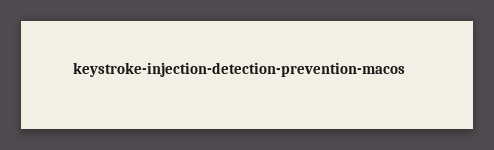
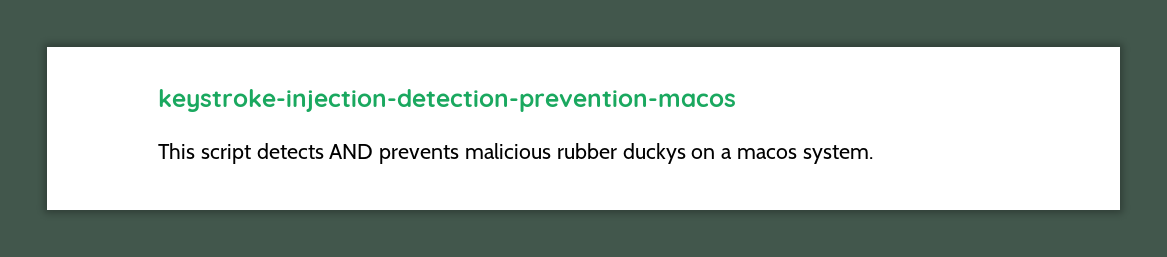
+ This script detects AND prevents malicious rubber duckys on a macos system.

